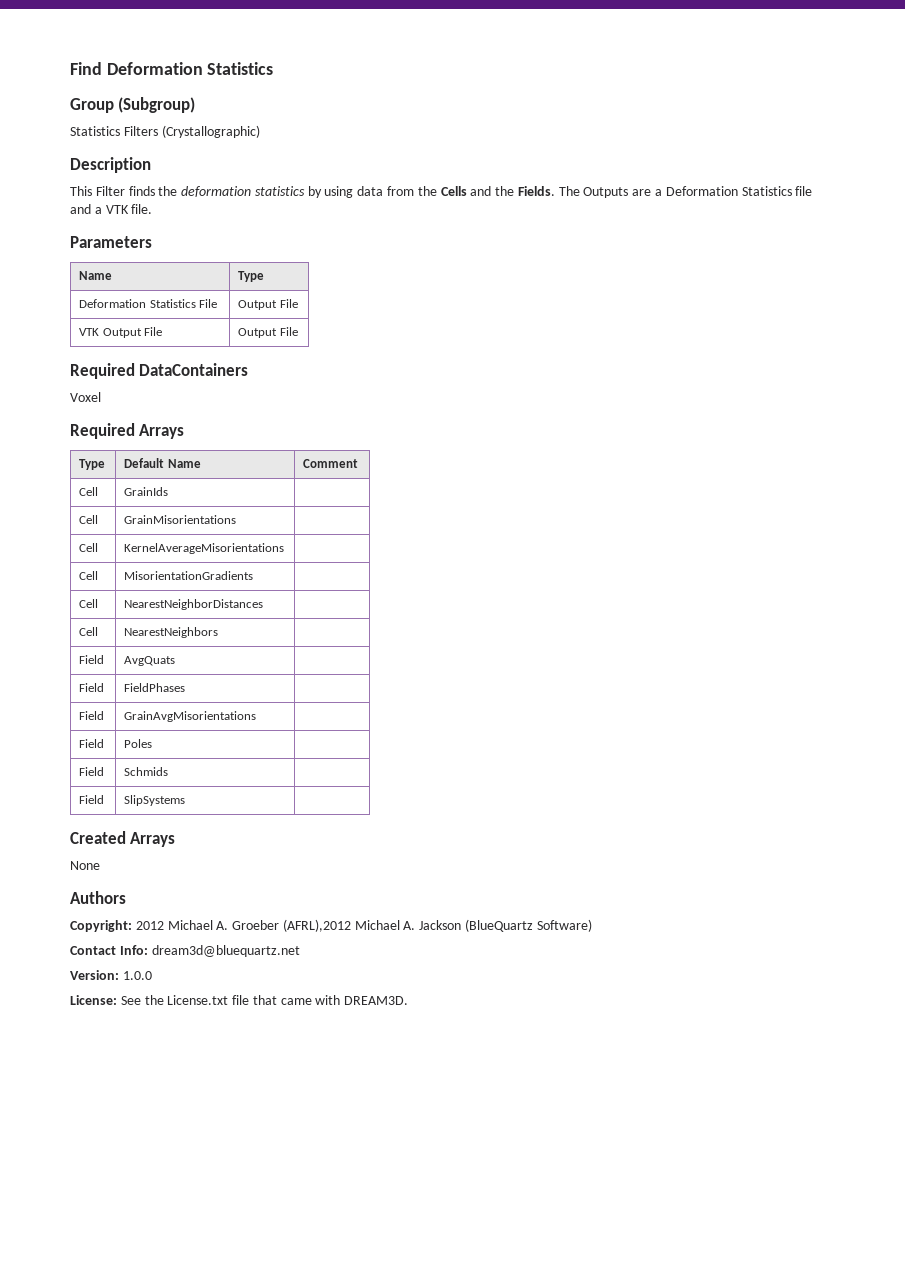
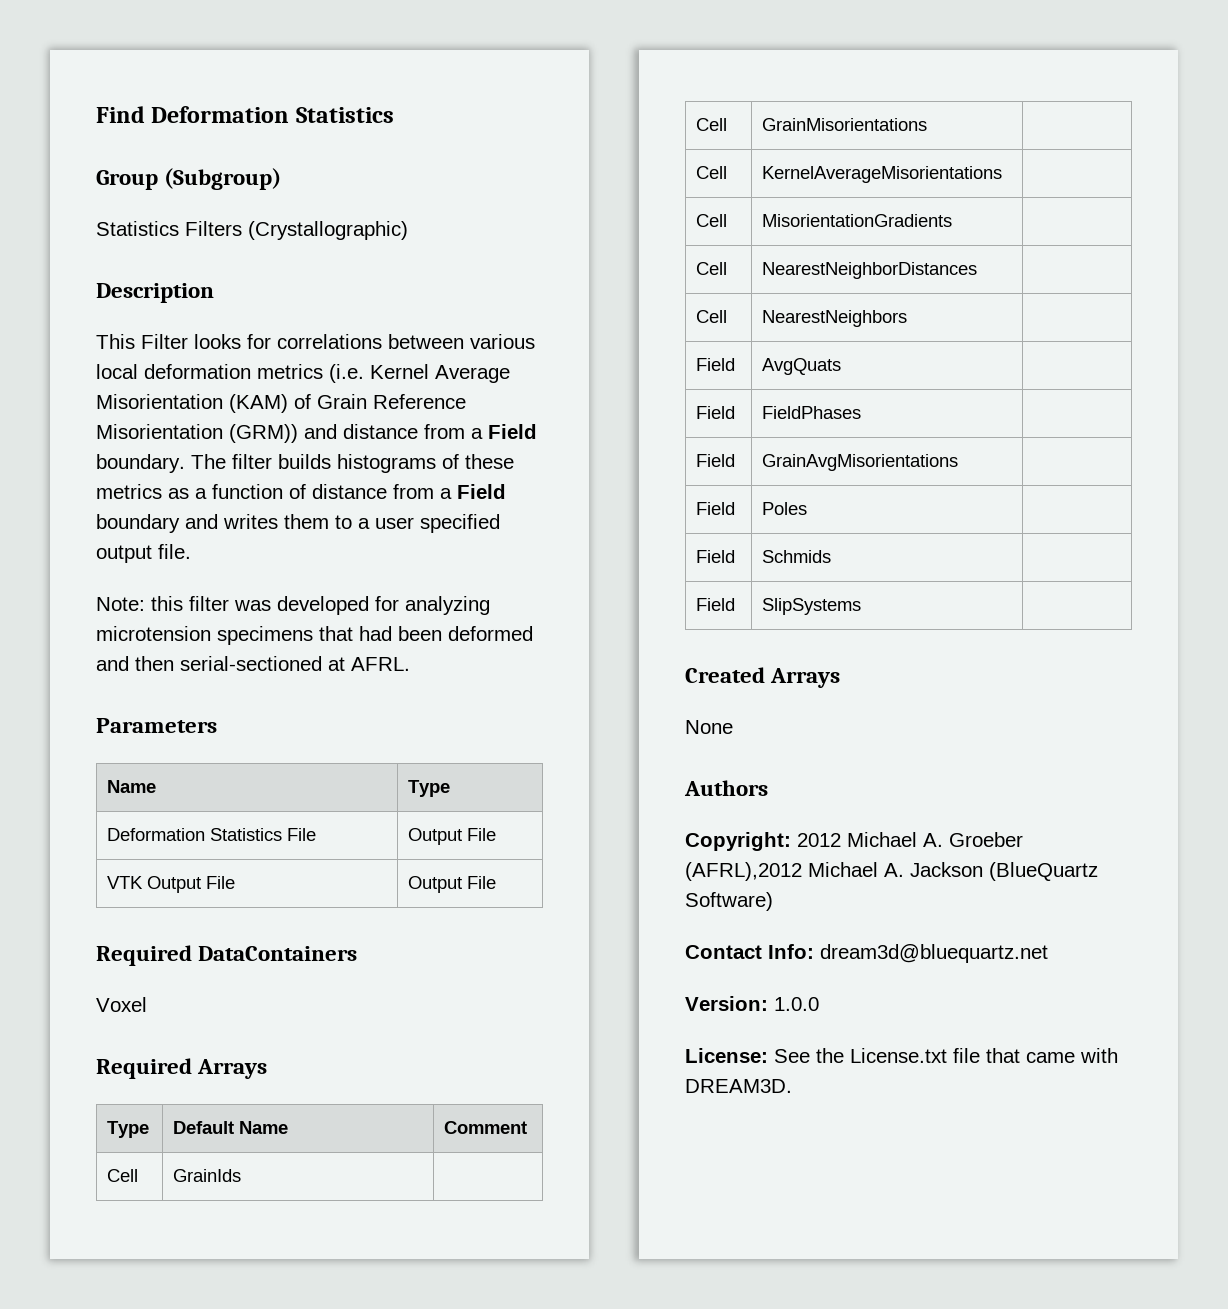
- This Filter finds the deformation statistics by using data from the Cells and the Fields. The Outputs are a Deformation Statistics file and a VTK file.
+ This Filter looks for correlations between various local deformation metrics (i.e. Kernel Average Misorientation (KAM) of Grain Reference Misorientation (GRM)) and distance from a Field boundary. The filter builds histograms of these metrics as a function of distance from a Field boundary and writes them to a user specified output file.
+ Note: this filter was developed for analyzing microtension specimens that had been deformed and then serial-sectioned at AFRL.

